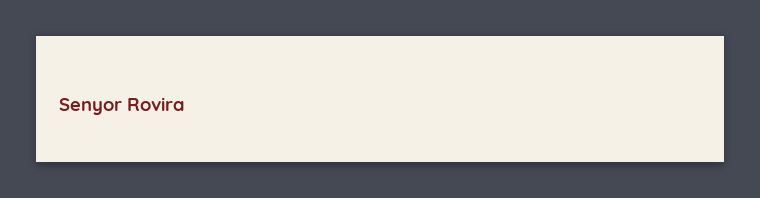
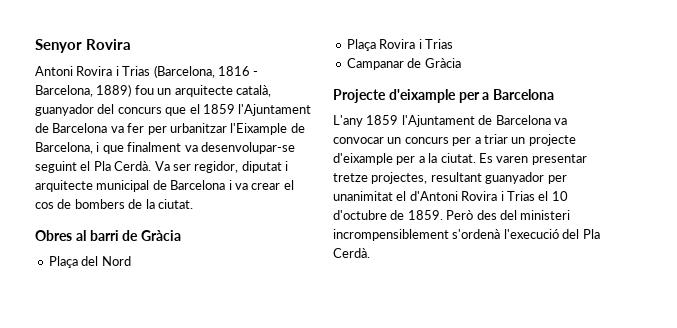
+ Antoni Rovira i Trias (Barcelona, 1816 - Barcelona, 1889) fou un arquitecte català, guanyador del concurs que el 1859 l'Ajuntament de Barcelona va fer per urbanitzar l'Eixample de Barcelona, i que finalment va desenvolupar-se seguint el Pla Cerdà. Va ser regidor, diputat i arquitecte municipal de Barcelona i va crear el cos de bombers de la ciutat.
+ Obres al barri de Gràcia
+ Plaça del Nord
+ Plaça Rovira i Trias
+ Campanar de Gràcia
+ Projecte d'eixample per a Barcelona
+ L'any 1859 l'Ajuntament de Barcelona va convocar un concurs per a triar un projecte d'eixample per a la ciutat. Es varen presentar tretze projectes, resultant guanyador per unanimitat el d'Antoni Rovira i Trias el 10 d'octubre de 1859. Però des del ministeri incrompensiblement s'ordenà l'execució del Pla Cerdà.

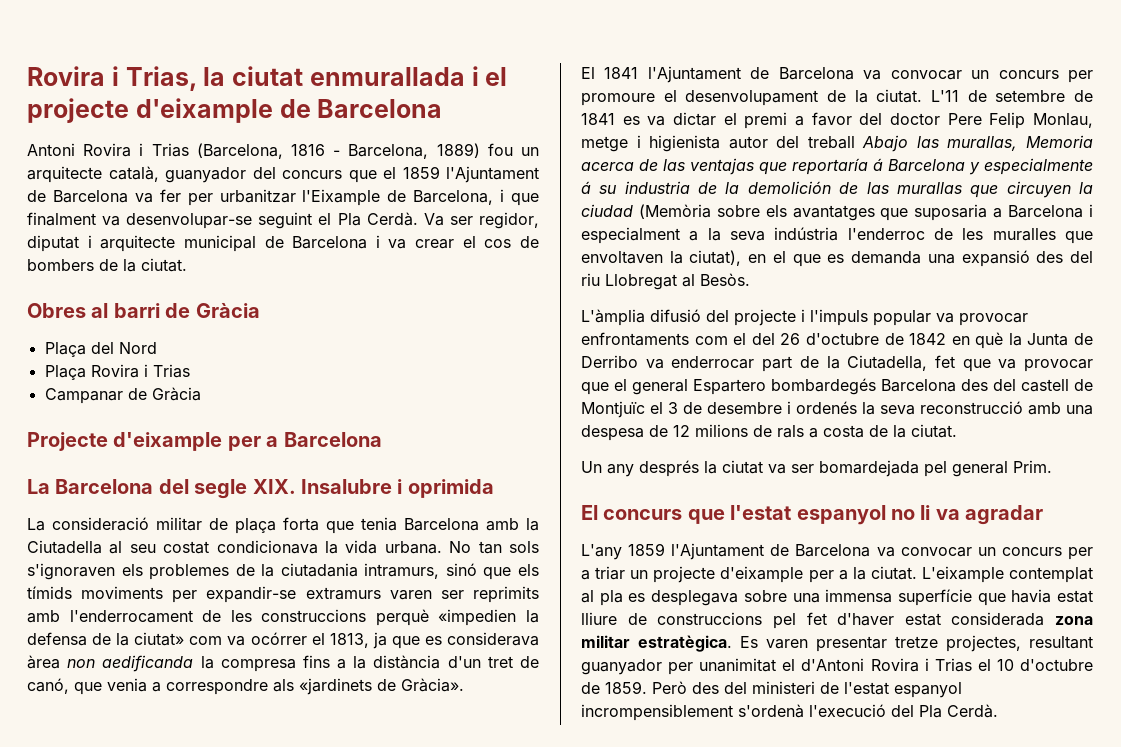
- Senyor Rovira
+ Rovira i Trias, la ciutat enmurallada i el projecte d'eixample de Barcelona
+ La Barcelona del segle XIX. Insalubre i oprimida
+ La consideració militar de plaça forta que tenia Barcelona amb la Ciutadella al seu costat condicionava la vida urbana. No tan sols s'ignoraven els problemes de la ciutadania intramurs, sinó que els tímids moviments per expandir-se extramurs varen ser reprimits amb l'enderrocament de les construccions perquè «impedien la defensa de la ciutat» com va ocórrer el 1813, ja que es considerava àrea non aedificanda la compresa fins a la distància d'un tret de canó, que venia a correspondre als «jardinets de Gràcia».
+ El 1841 l'Ajuntament de Barcelona va convocar un concurs per promoure el desenvolupament de la ciutat. L'11 de setembre de 1841 es va dictar el premi a favor del doctor Pere Felip Monlau, metge i higienista autor del treball Abajo las murallas, Memoria acerca de las ventajas que reportaría á Barcelona y especialmente á su industria de la demolición de las murallas que circuyen la ciudad (Memòria sobre els avantatges que suposaria a Barcelona i especialment a la seva indústria l'enderroc de les muralles que envoltaven la ciutat), en el que es demanda una expansió des del riu Llobregat al Besòs.
+ L'àmplia difusió del projecte i l'impuls popular va provocar enfrontaments com el del 26 d'octubre de 1842 en què la Junta de Derribo va enderrocar part de la Ciutadella, fet que va provocar que el general Espartero bombardegés Barcelona des del castell de Montjuïc el 3 de desembre i ordenés la seva reconstrucció amb una despesa de 12 milions de rals a costa de la ciutat.
+ Un any després la ciutat va ser bomardejada pel general Prim.
+ El concurs que l'estat espanyol no li va agradar
+ L'eixample contemplat al pla es desplegava sobre una immensa superfície que havia estat lliure de construccions pel fet d'haver estat considerada zona militar estratègica.
- Però des del ministeri incrompensiblement s'ordenà l'execució del Pla Cerdà.
+ Però des del ministeri de l'estat espanyol incrompensiblement s'ordenà l'execució del Pla Cerdà.

